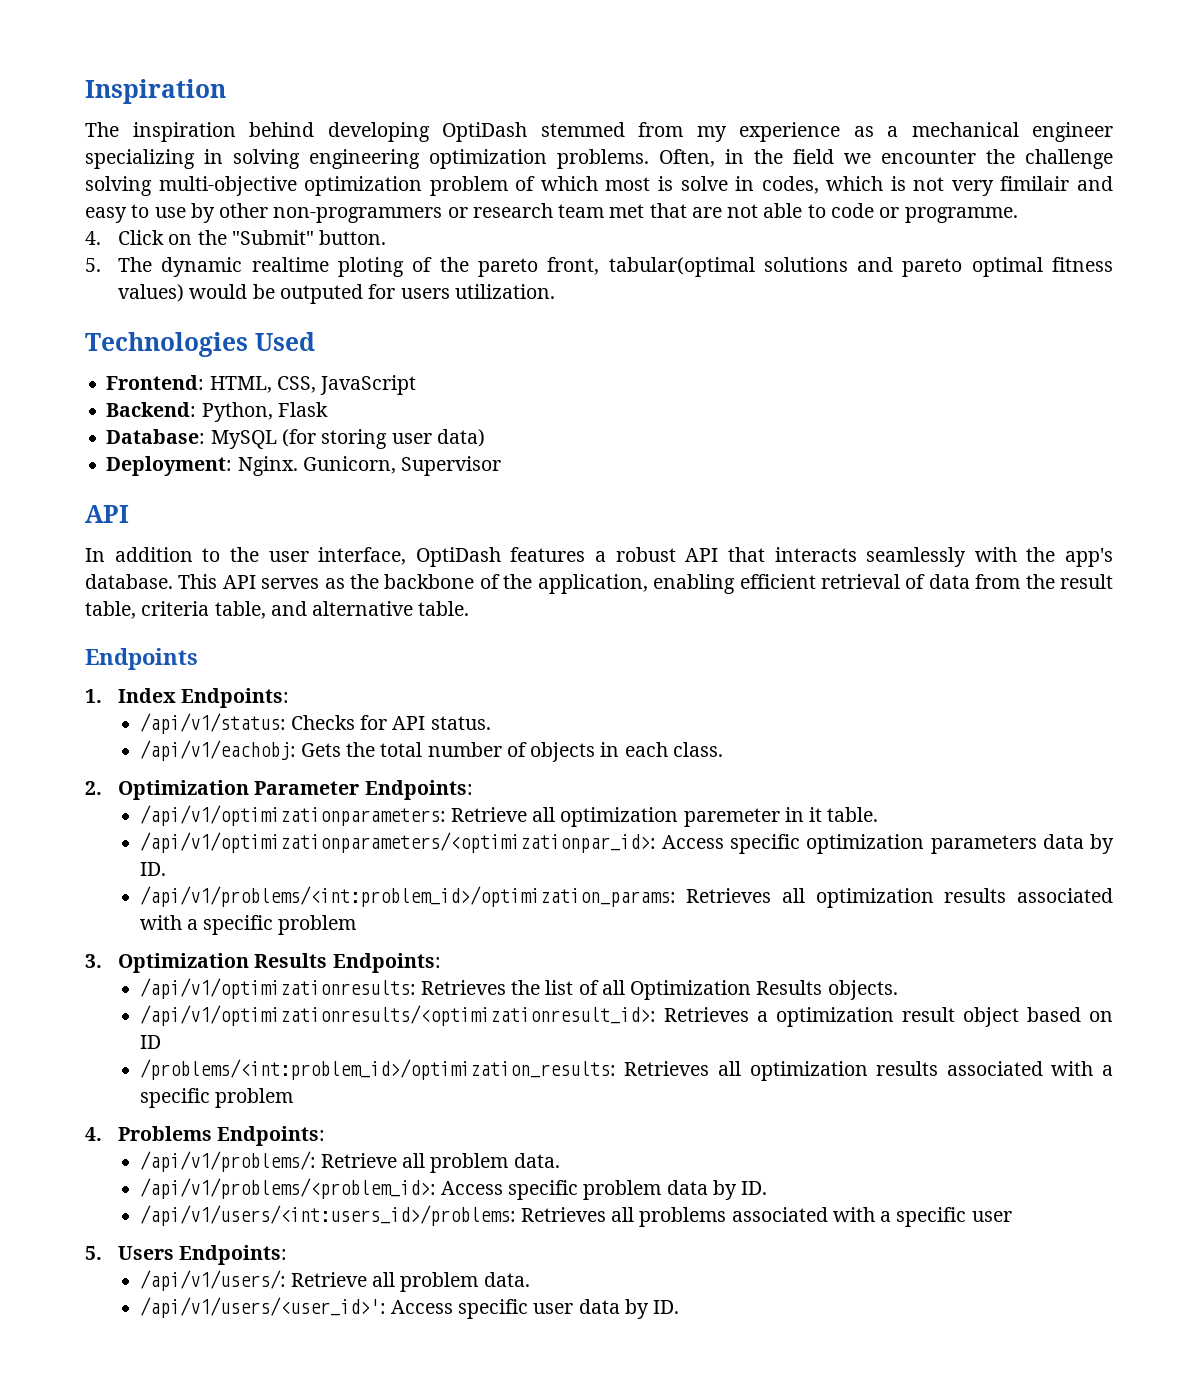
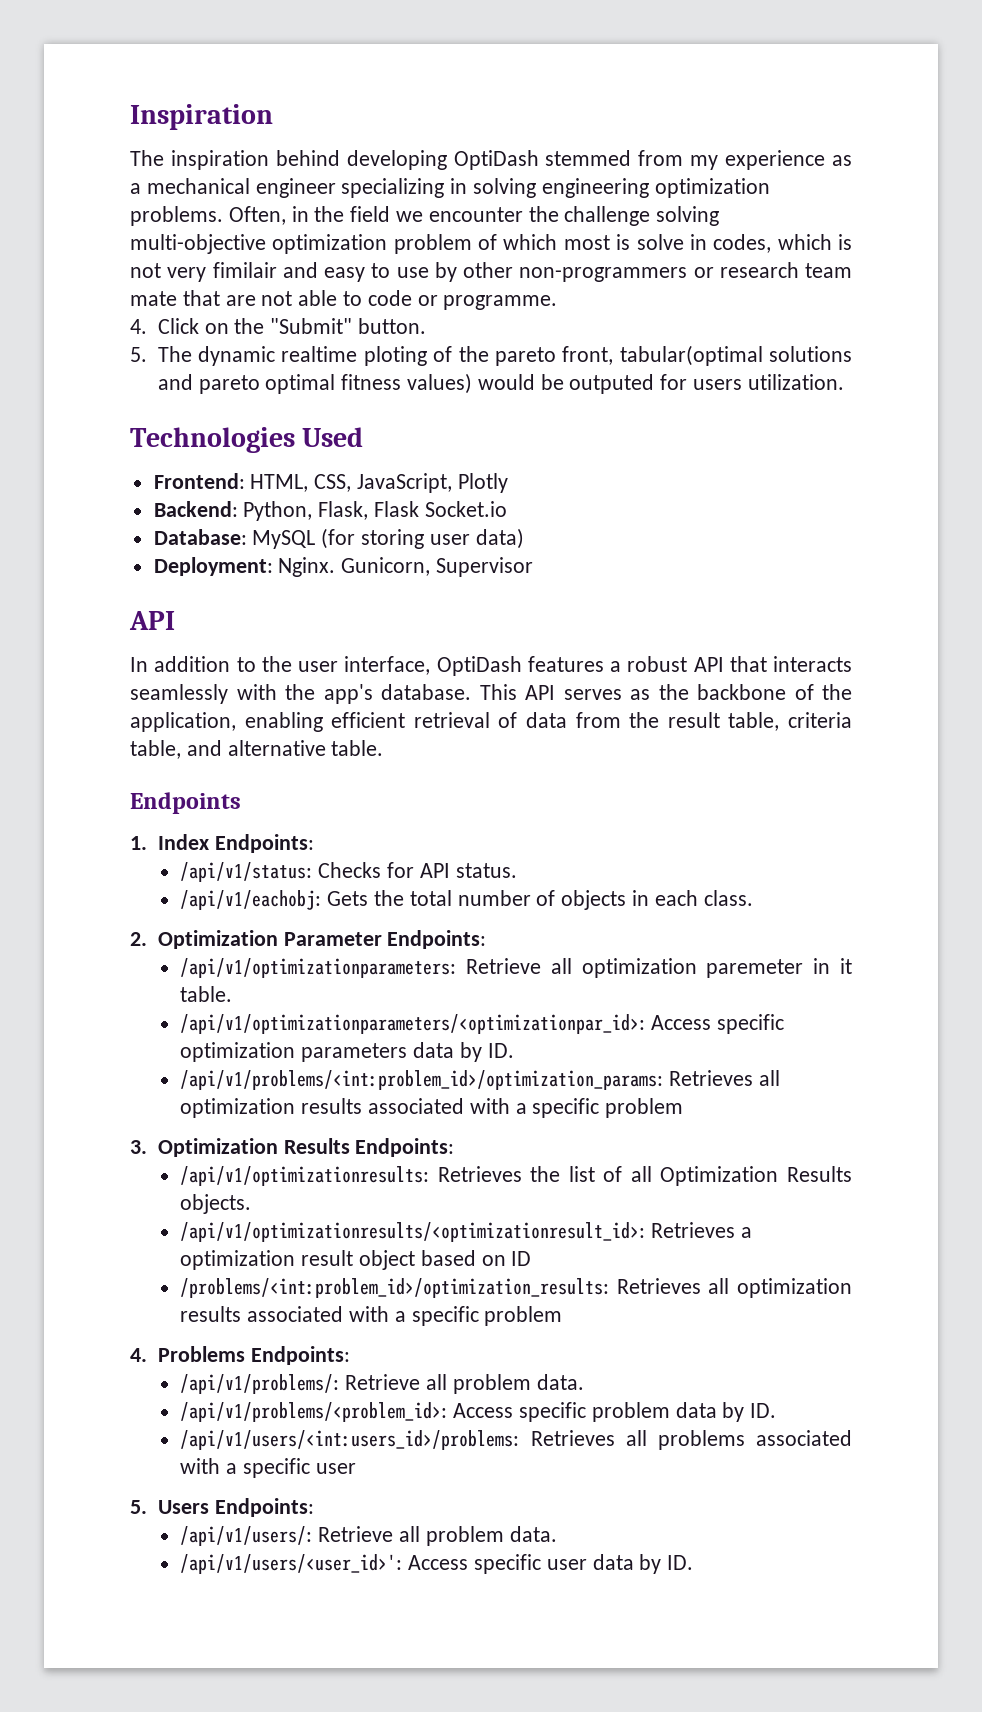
- Often, in the field we encounter the challenge solving multi-objective optimization problem of which most is solve in codes, which is not very fimilair and easy to use by other non-programmers or research team met that are not able to code or programme.
+ Often, in the field we encounter the challenge solving multi-objective optimization problem of which most is solve in codes, which is not very fimilair and easy to use by other non-programmers or research team mate that are not able to code or programme.
- Frontend: HTML, CSS, JavaScript
+ Frontend: HTML, CSS, JavaScript, Plotly
- Backend: Python, Flask
+ Backend: Python, Flask, Flask Socket.io

